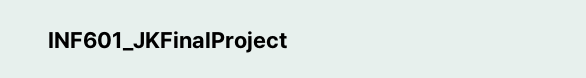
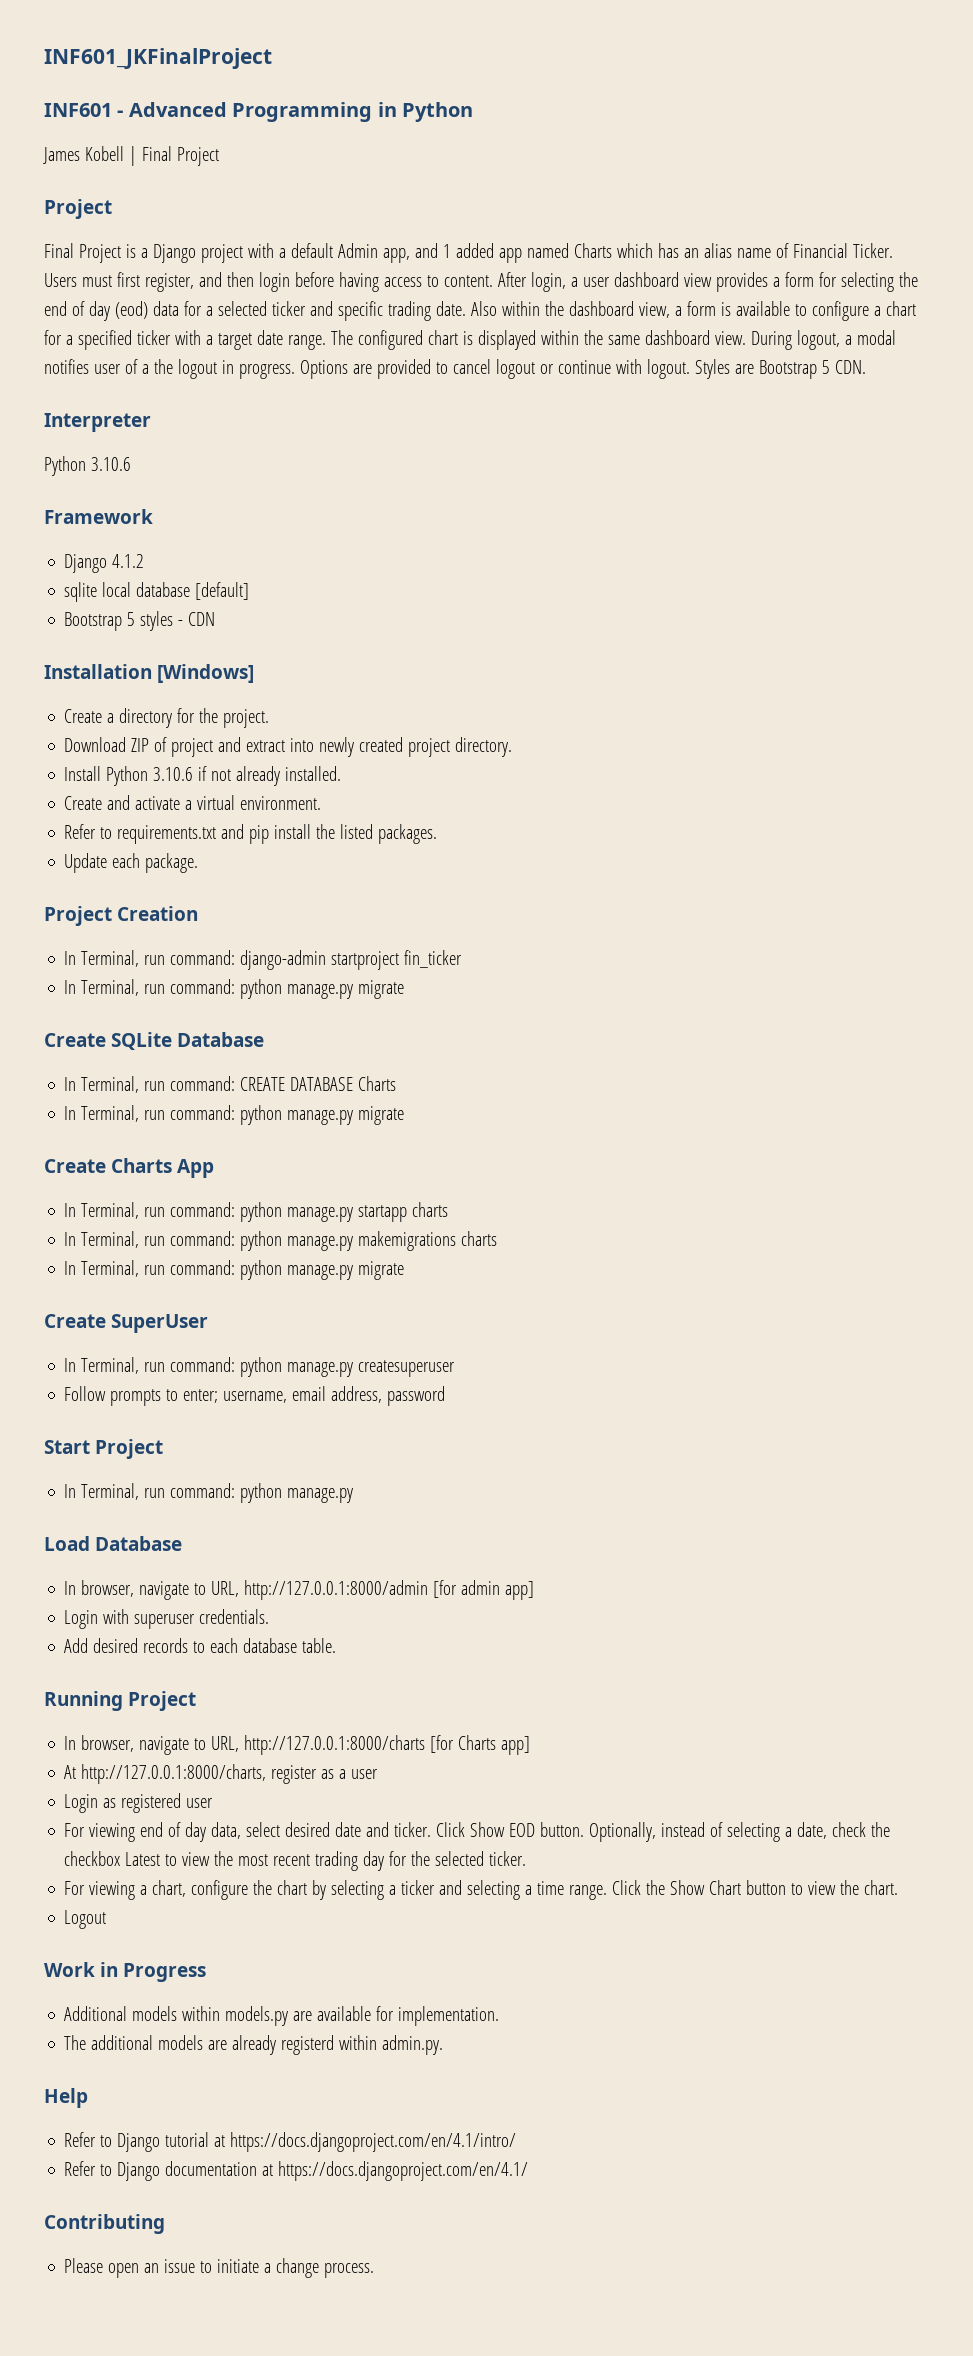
+ INF601 - Advanced Programming in Python
+ James Kobell | Final Project
+ Project
+ Final Project is a Django project with a default Admin app, and 1 added app named Charts which has an alias name of Financial Ticker. Users must first register, and then login before having access to content. After login, a user dashboard view provides a form for selecting the end of day (eod) data for a selected ticker and specific trading date. Also within the dashboard view, a form is available to configure a chart for a specified ticker with a target date range. The configured chart is displayed within the same dashboard view. During logout, a modal notifies user of a the logout in progress. Options are provided to cancel logout or continue with logout. Styles are Bootstrap 5 CDN.
+ Interpreter
+ Python 3.10.6
+ Framework
+ Django 4.1.2
+ sqlite local database [default]
+ Bootstrap 5 styles - CDN
+ Installation [Windows]
+ Create a directory for the project.
+ Download ZIP of project and extract into newly created project directory.
+ Install Python 3.10.6 if not already installed.
+ Create and activate a virtual environment.
+ Refer to requirements.txt and pip install the listed packages.
+ Update each package.
+ Project Creation
+ In Terminal, run command: django-admin startproject fin_ticker
+ In Terminal, run command: python manage.py migrate
+ Create SQLite Database
+ In Terminal, run command: CREATE DATABASE Charts
+ In Terminal, run command: python manage.py migrate
+ Create Charts App
+ In Terminal, run command: python manage.py startapp charts
+ In Terminal, run command: python manage.py makemigrations charts
+ In Terminal, run command: python manage.py migrate
+ Create SuperUser
+ In Terminal, run command: python manage.py createsuperuser
+ Follow prompts to enter; username, email address, password
+ Start Project
+ In Terminal, run command: python manage.py
+ Load Database
+ In browser, navigate to URL, http://127.0.0.1:8000/admin [for admin app]
+ Login with superuser credentials.
+ Add desired records to each database table.
+ Running Project
+ In browser, navigate to URL, http://127.0.0.1:8000/charts [for Charts app]
+ At http://127.0.0.1:8000/charts, register as a user
+ Login as registered user
+ For viewing end of day data, select desired date and ticker. Click Show EOD button. Optionally, instead of selecting a date, check the checkbox Latest to view the most recent trading day for the selected ticker.
+ For viewing a chart, configure the chart by selecting a ticker and selecting a time range. Click the Show Chart button to view the chart.
+ Logout
+ Work in Progress
+ Additional models within models.py are available for implementation.
+ The additional models are already registerd within admin.py.
+ Help
+ Refer to Django tutorial at https://docs.djangoproject.com/en/4.1/intro/
+ Refer to Django documentation at https://docs.djangoproject.com/en/4.1/
+ Contributing
+ Please open an issue to initiate a change process.

